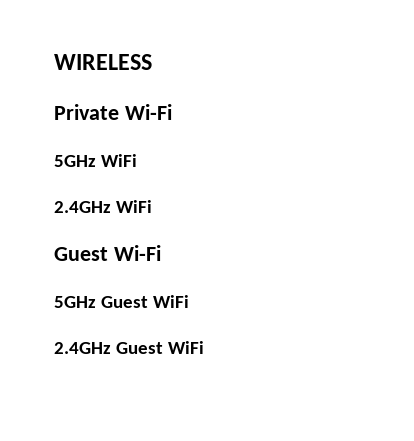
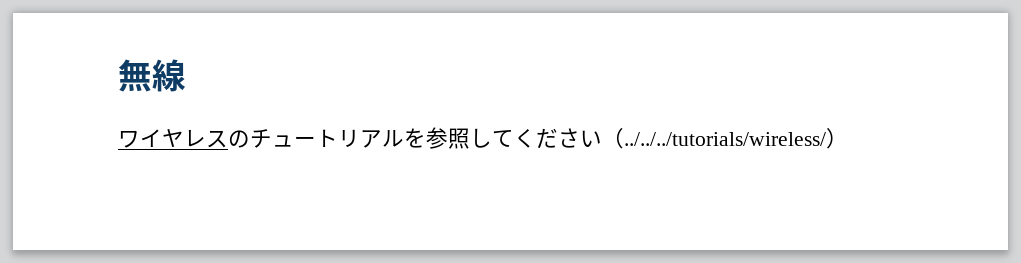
- WIRELESS
- Private Wi-Fi
- 5GHz WiFi
- 2.4GHz WiFi
- Guest Wi-Fi
- 5GHz Guest WiFi
- 2.4GHz Guest WiFi
+ 無線
+ ワイヤレスのチュートリアルを参照してください（../../../tutorials/wireless/）

